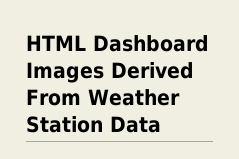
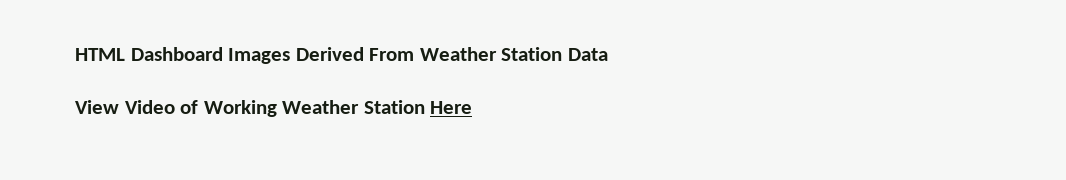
+ View Video of Working Weather Station Here

